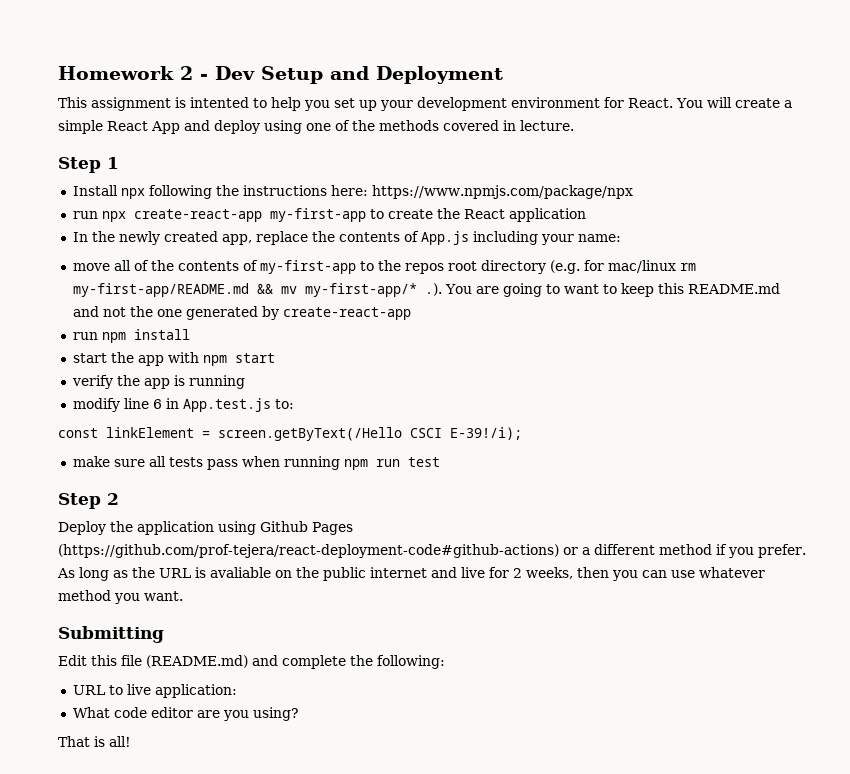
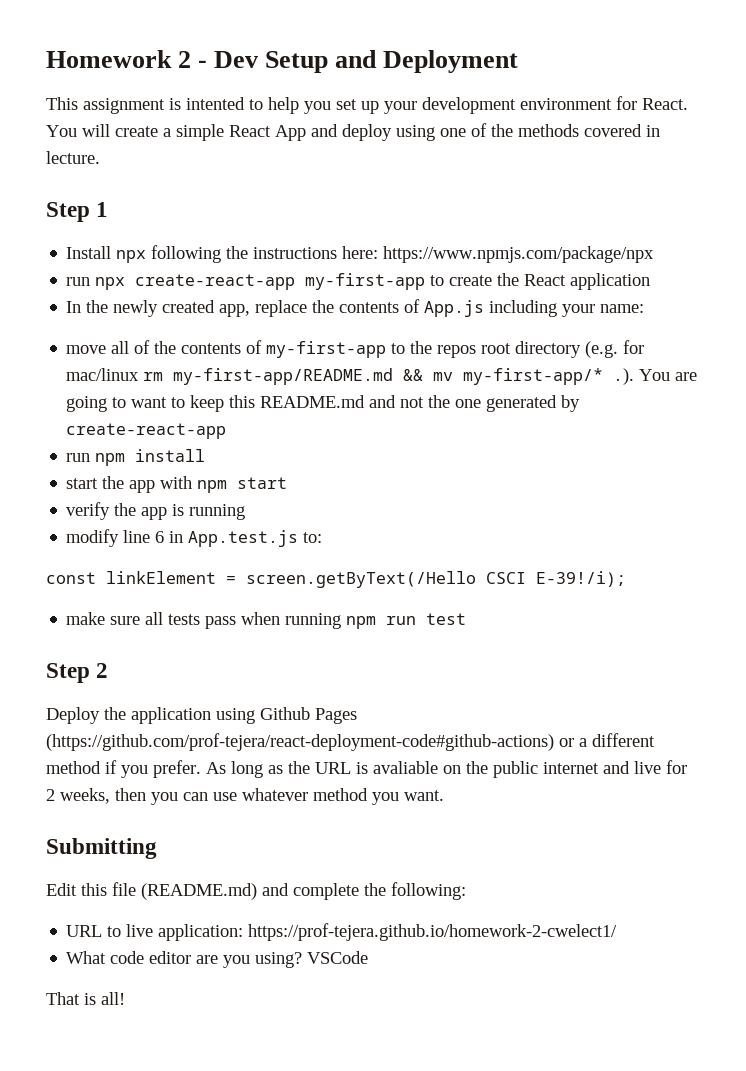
- URL to live application:
+ URL to live application: https://prof-tejera.github.io/homework-2-cwelect1/
+ VSCode

